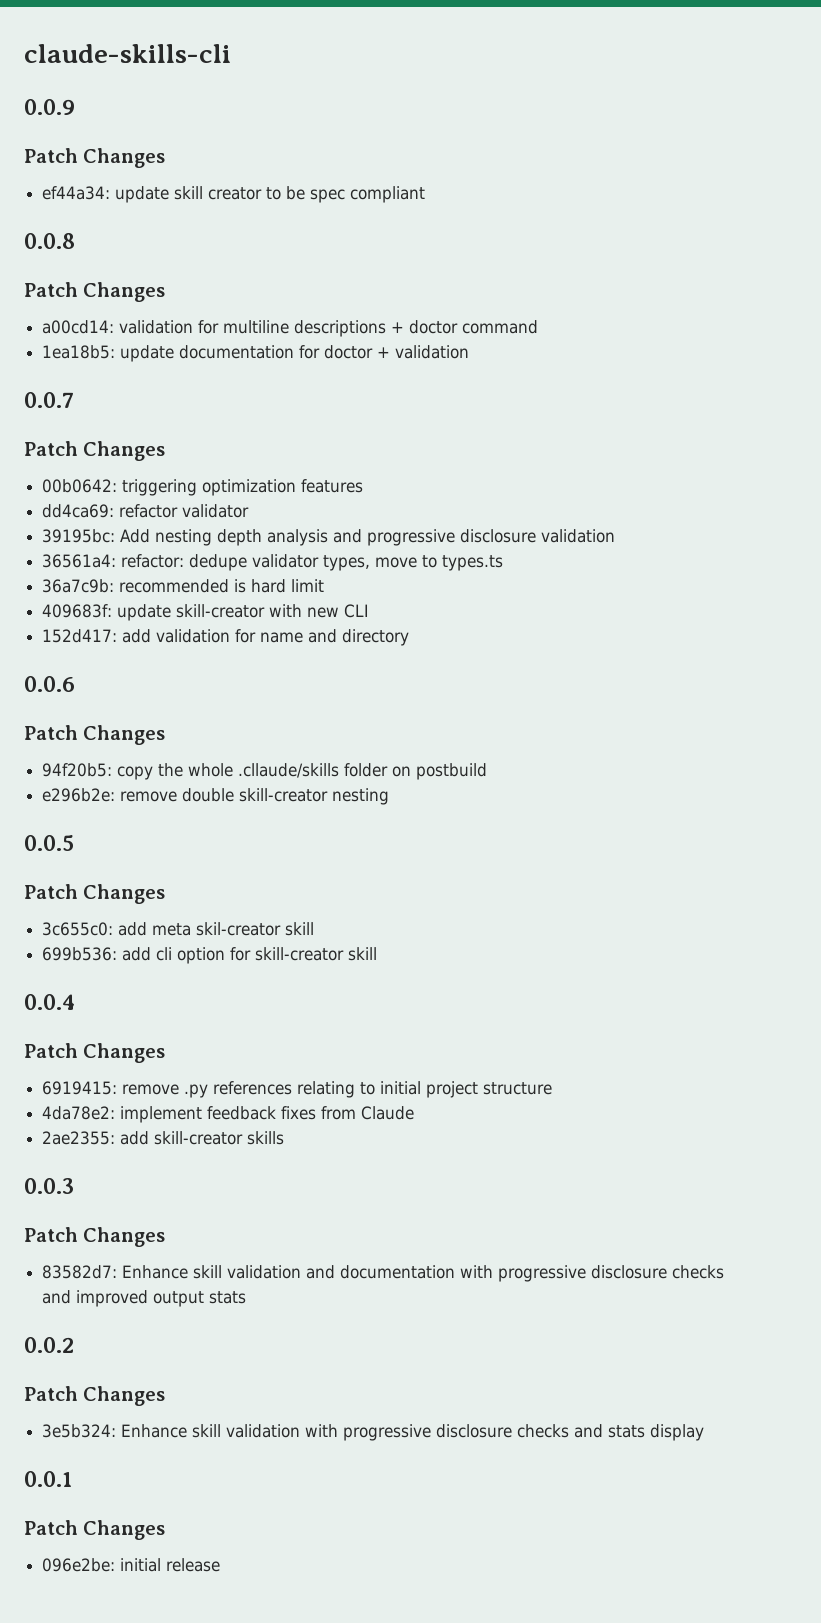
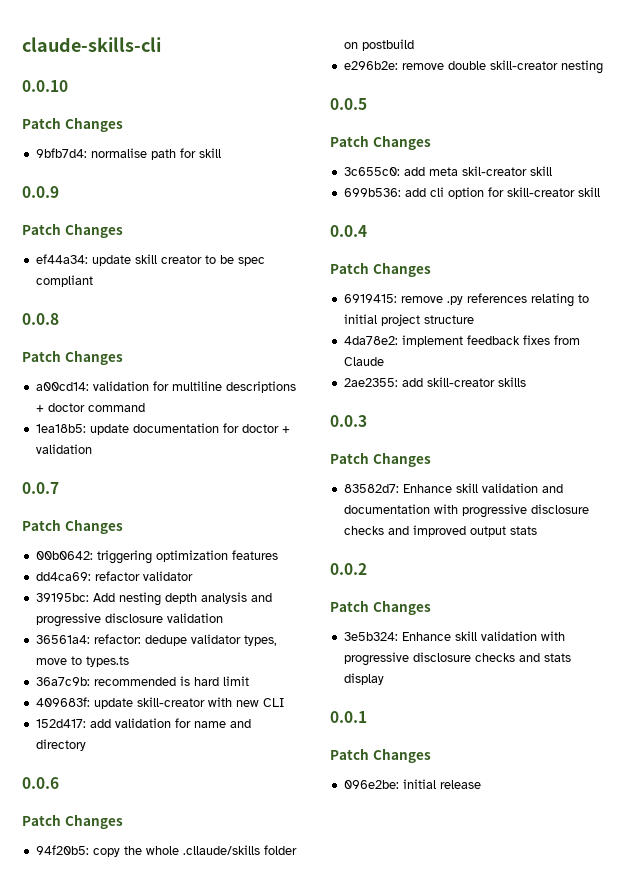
+ 0.0.10
+ Patch Changes
+ 9bfb7d4: normalise path for skill

